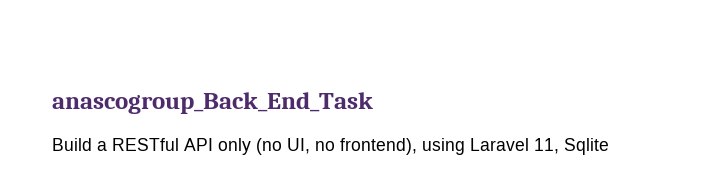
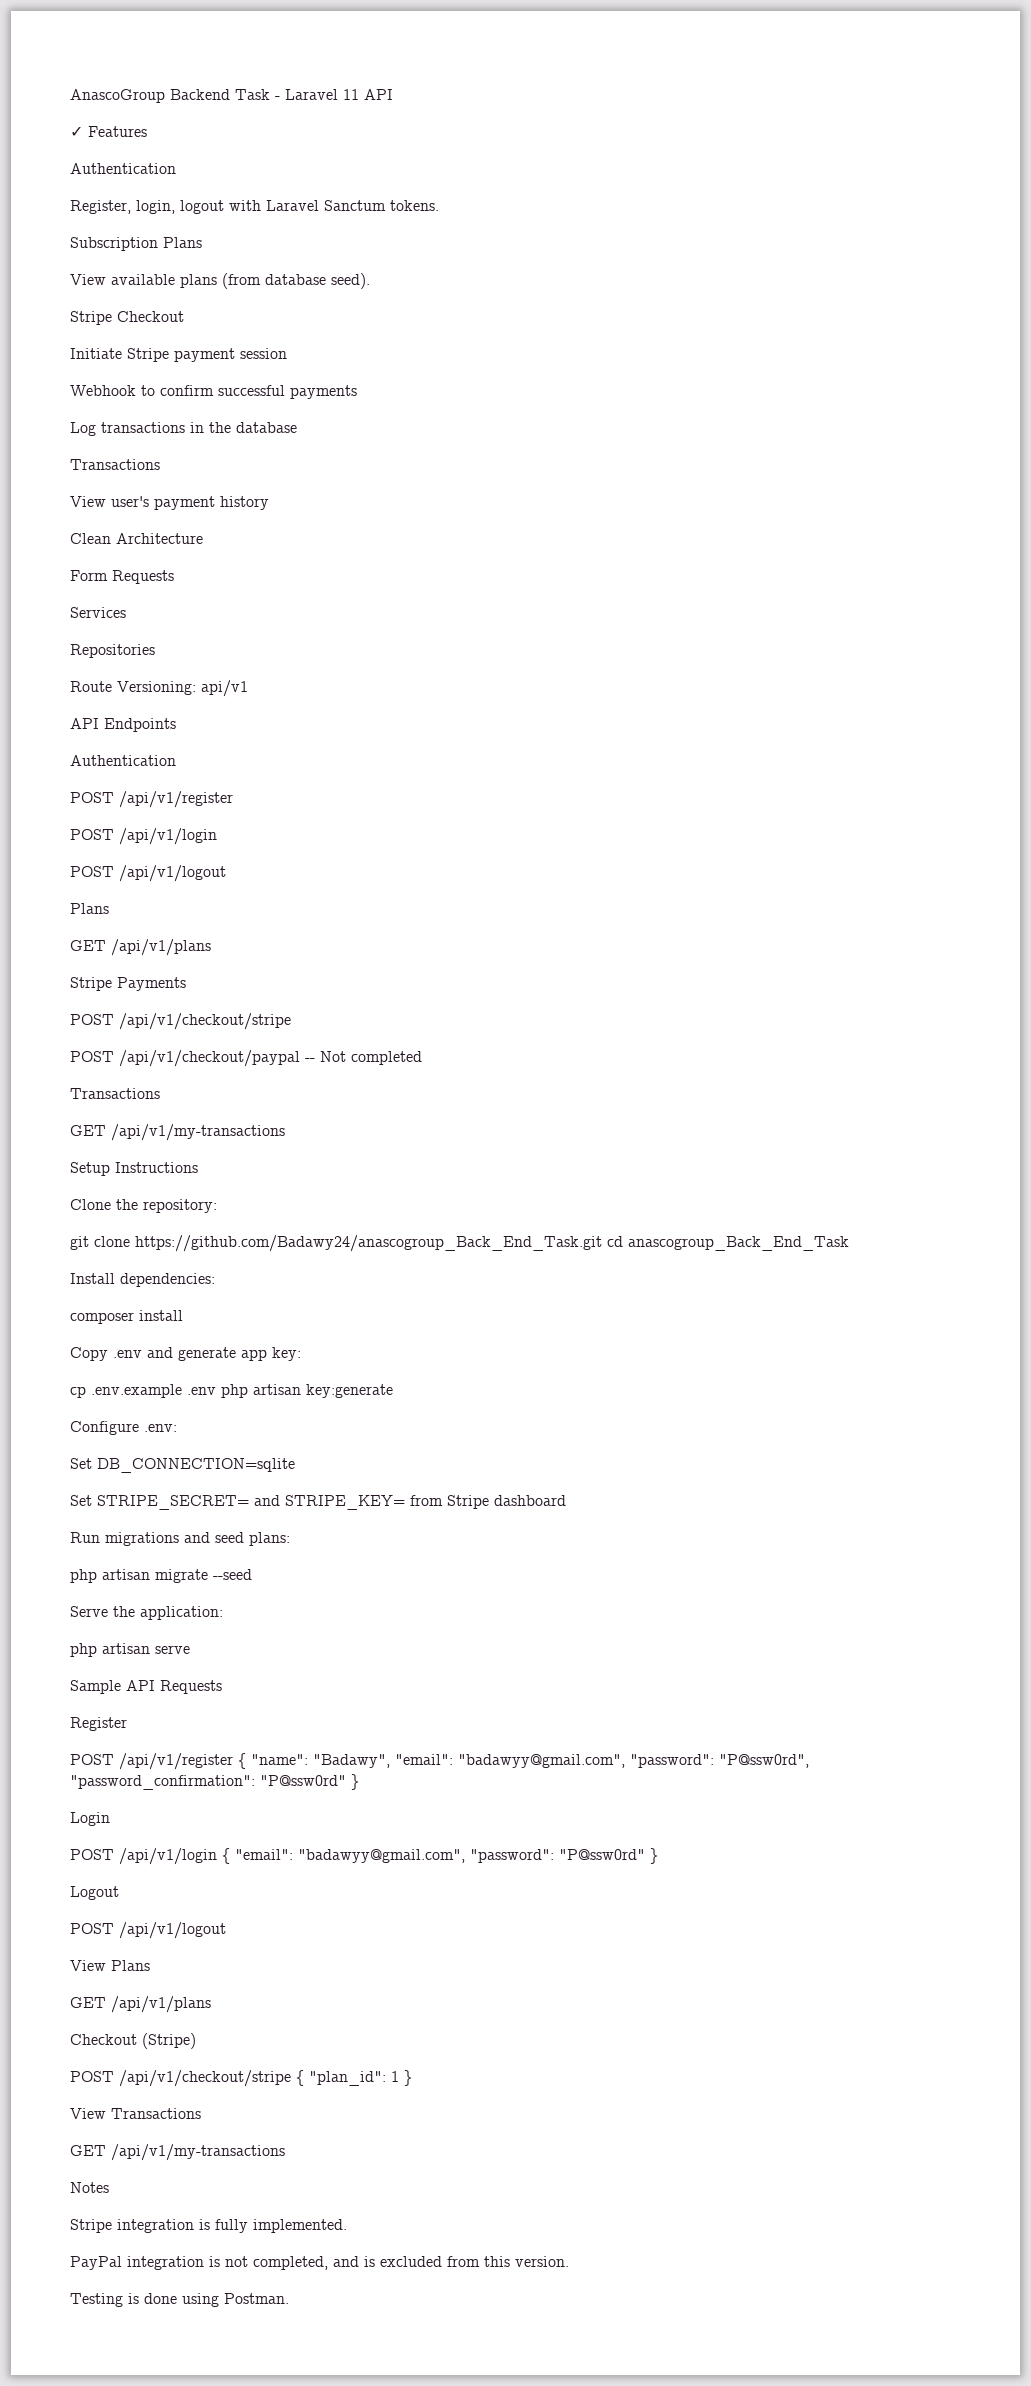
- anascogroup_Back_End_Task
- Build a RESTful API only (no UI, no frontend), using Laravel 11, Sqlite
+ AnascoGroup Backend Task - Laravel 11 API
+ ✓ Features
+ Authentication
+ Register, login, logout with Laravel Sanctum tokens.
+ Subscription Plans
+ View available plans (from database seed).
+ Stripe Checkout
+ Initiate Stripe payment session
+ Webhook to confirm successful payments
+ Log transactions in the database
+ Transactions
+ View user's payment history
+ Clean Architecture
+ Form Requests
+ Services
+ Repositories
+ Route Versioning: api/v1
+ API Endpoints
+ Authentication
+ POST /api/v1/register
+ POST /api/v1/login
+ POST /api/v1/logout
+ Plans
+ GET /api/v1/plans
+ Stripe Payments
+ POST /api/v1/checkout/stripe
+ POST /api/v1/checkout/paypal -- Not completed
+ Transactions
+ GET /api/v1/my-transactions
+ Setup Instructions
+ Clone the repository:
+ git clone https://github.com/Badawy24/anascogroup_Back_End_Task.git cd anascogroup_Back_End_Task
+ Install dependencies:
+ composer install
+ Copy .env and generate app key:
+ cp .env.example .env php artisan key:generate
+ Configure .env:
+ Set DB_CONNECTION=sqlite
+ Set STRIPE_SECRET= and STRIPE_KEY= from Stripe dashboard
+ Run migrations and seed plans:
+ php artisan migrate --seed
+ Serve the application:
+ php artisan serve
+ Sample API Requests
+ Register
+ POST /api/v1/register { "name": "Badawy", "email": "badawyy@gmail.com", "password": "P@ssw0rd", "password_confirmation": "P@ssw0rd" }
+ Login
+ POST /api/v1/login { "email": "badawyy@gmail.com", "password": "P@ssw0rd" }
+ Logout
+ POST /api/v1/logout
+ View Plans
+ GET /api/v1/plans
+ Checkout (Stripe)
+ POST /api/v1/checkout/stripe { "plan_id": 1 }
+ View Transactions
+ GET /api/v1/my-transactions
+ Notes
+ Stripe integration is fully implemented.
+ PayPal integration is not completed, and is excluded from this version.
+ Testing is done using Postman.

